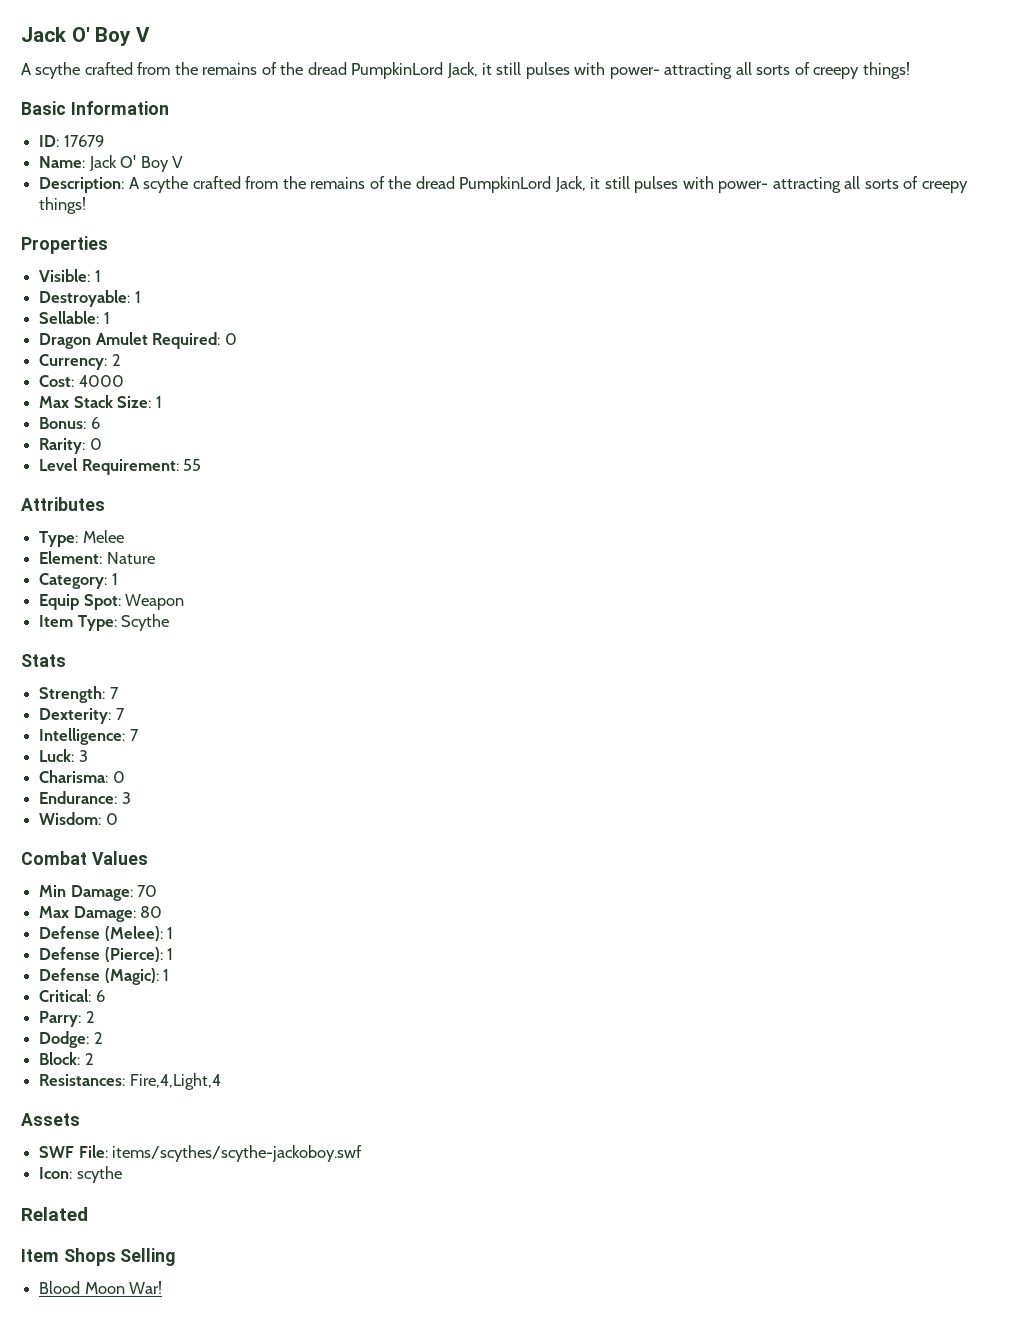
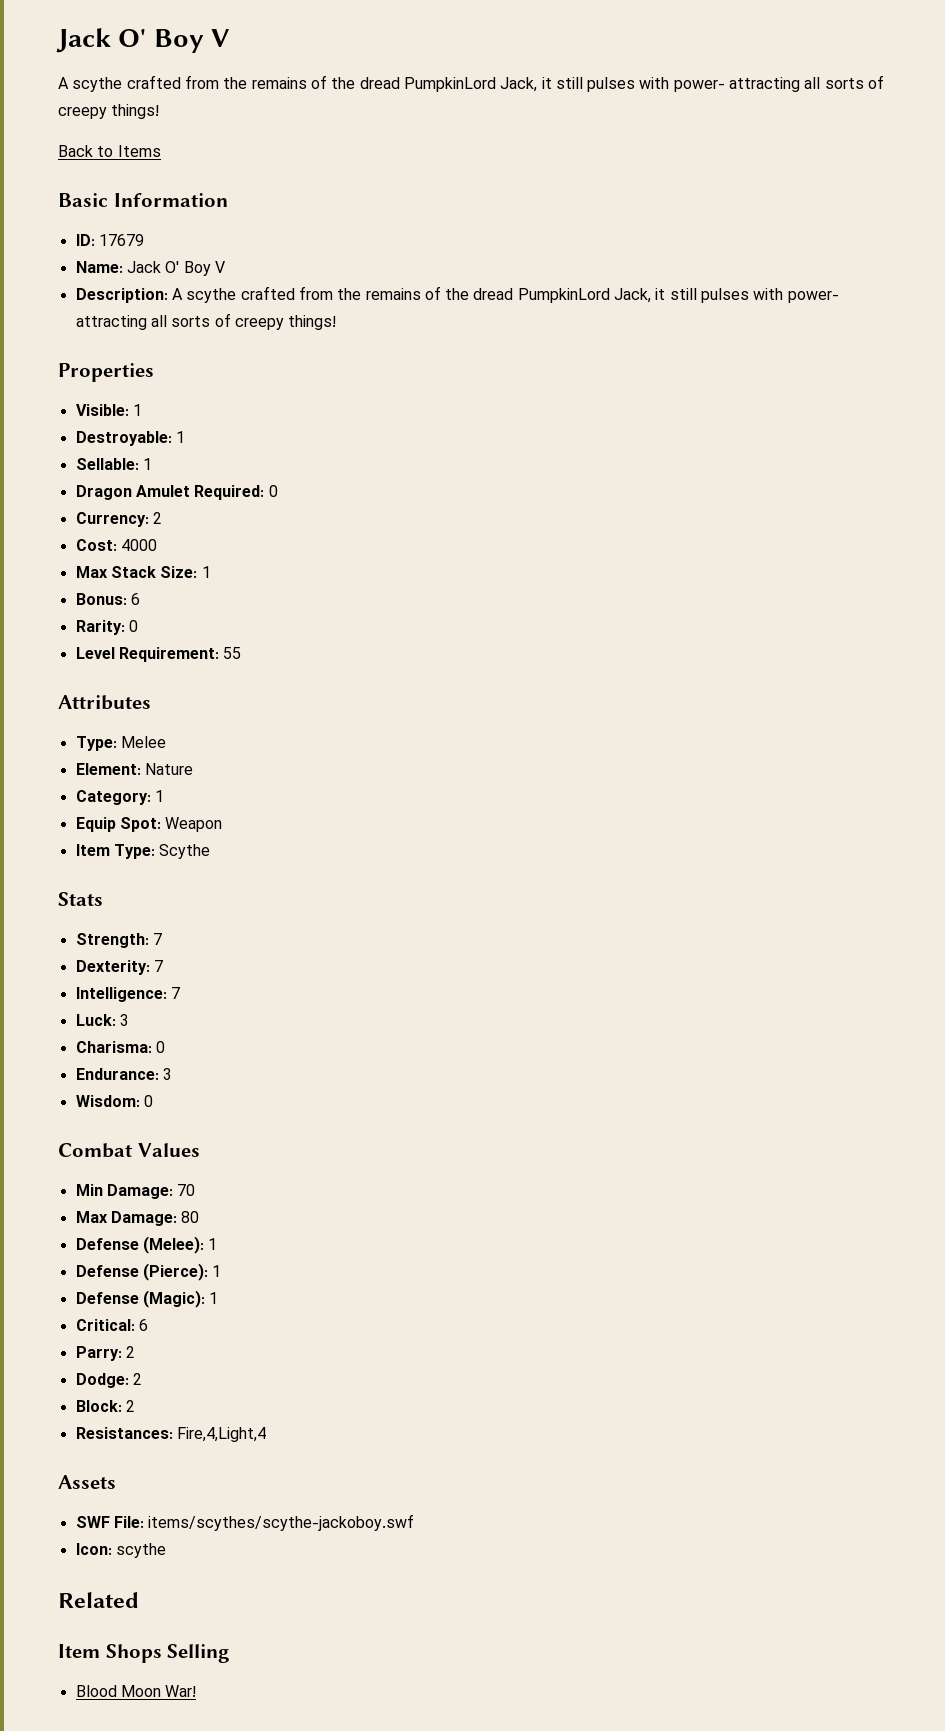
+ Back to Items

